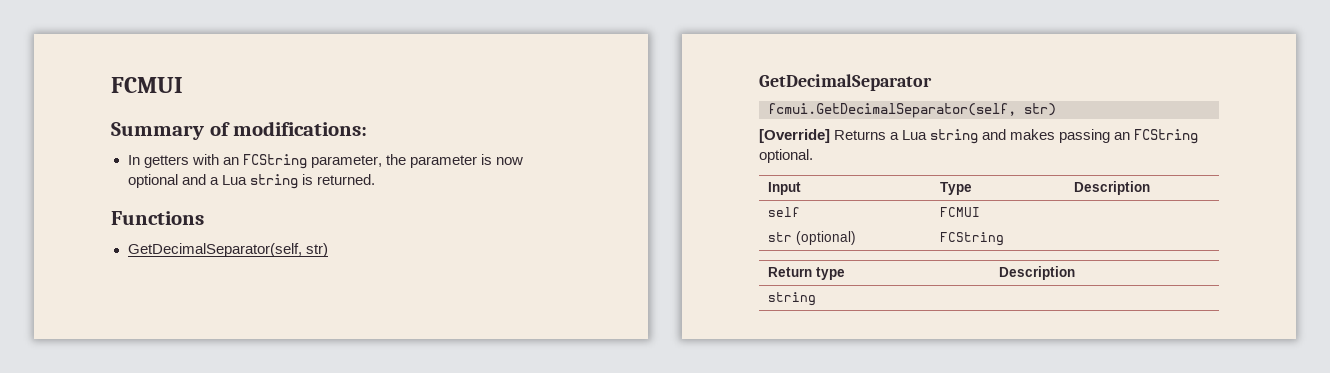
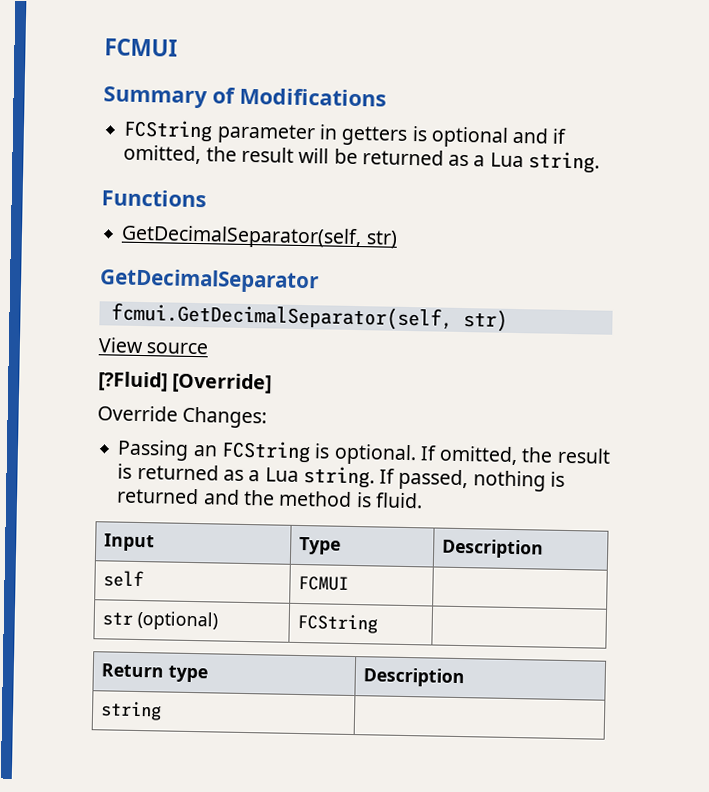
- Summary of modifications:
- In getters with an FCString parameter, the parameter is now optional and a Lua string is returned.
+ Summary of Modifications
+ FCString parameter in getters is optional and if omitted, the result will be returned as a Lua string.
- [Override] Returns a Lua string and makes passing an FCString optional.
+ View source
+ [?Fluid] [Override]
+ Override Changes:
+ Passing an FCString is optional. If omitted, the result is returned as a Lua string. If passed, nothing is returned and the method is fluid.

